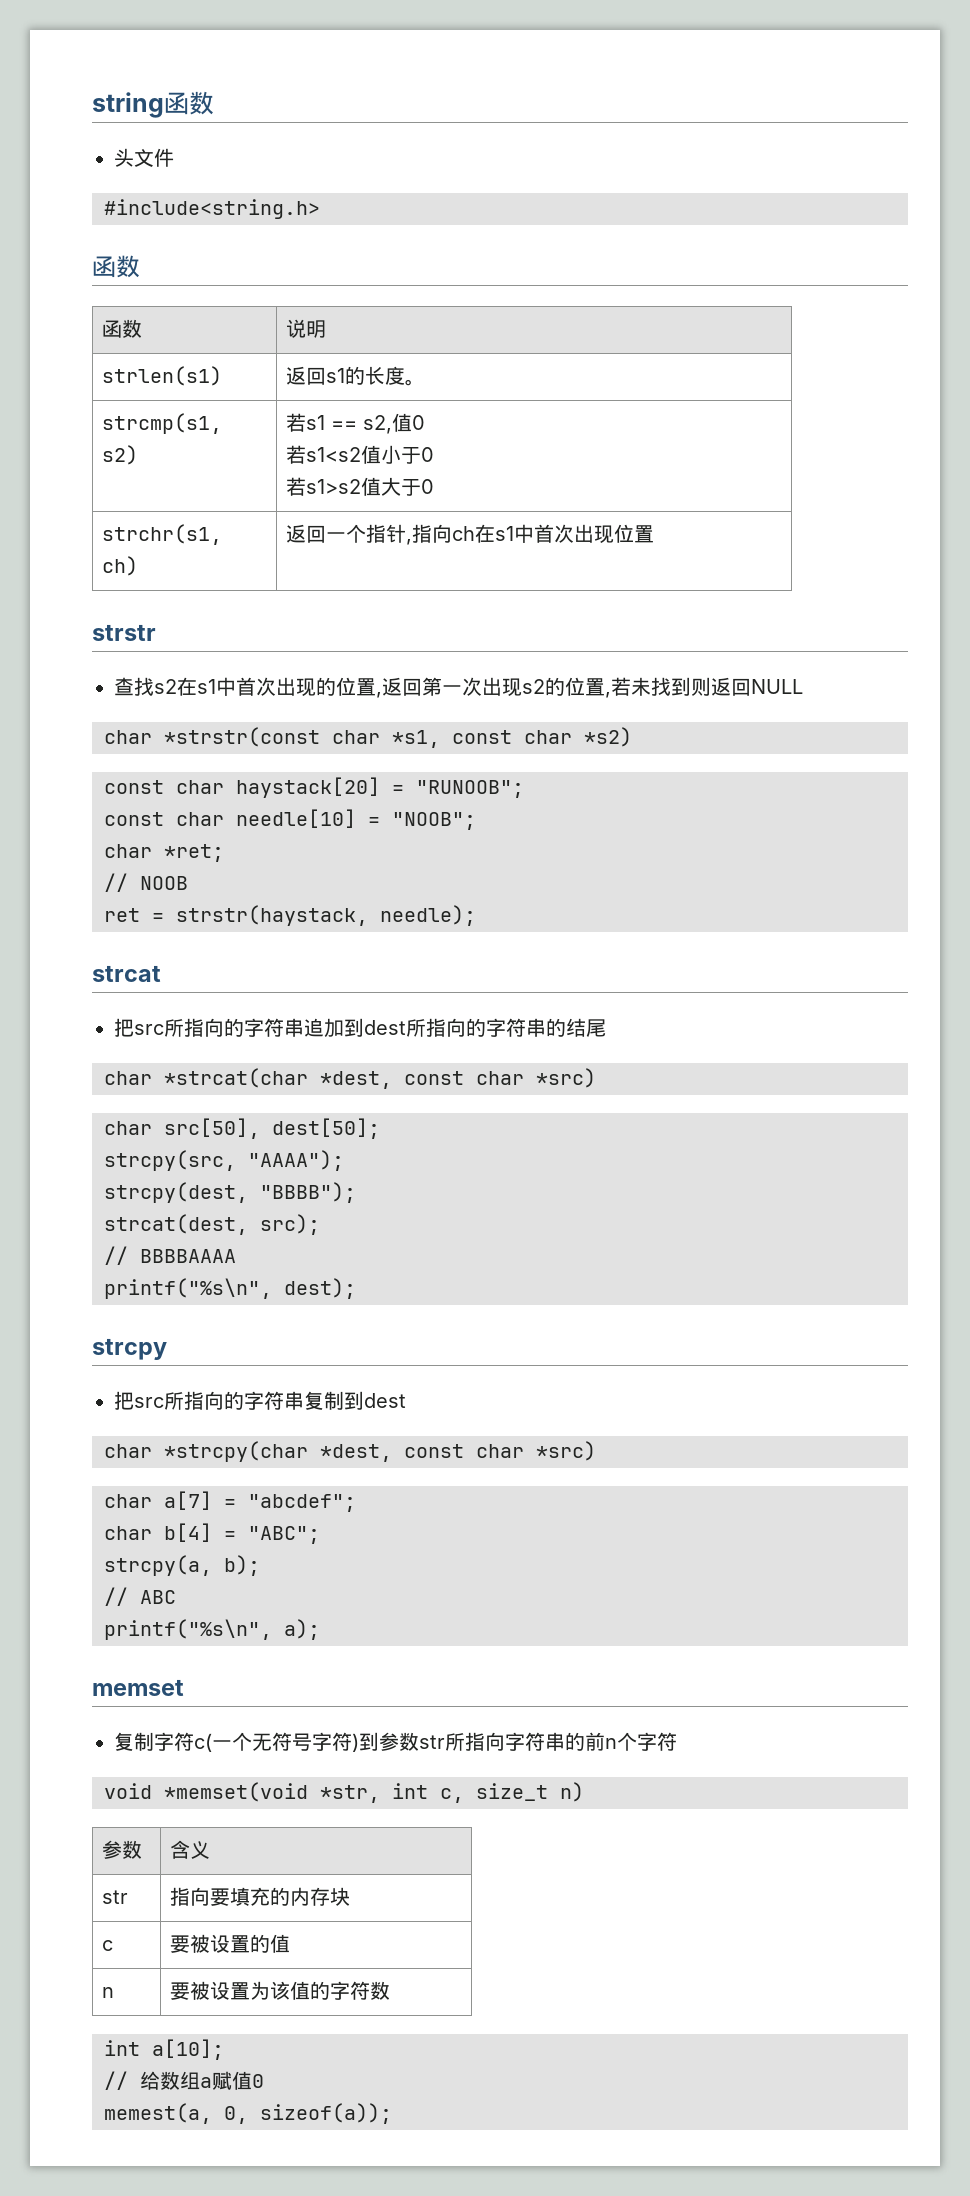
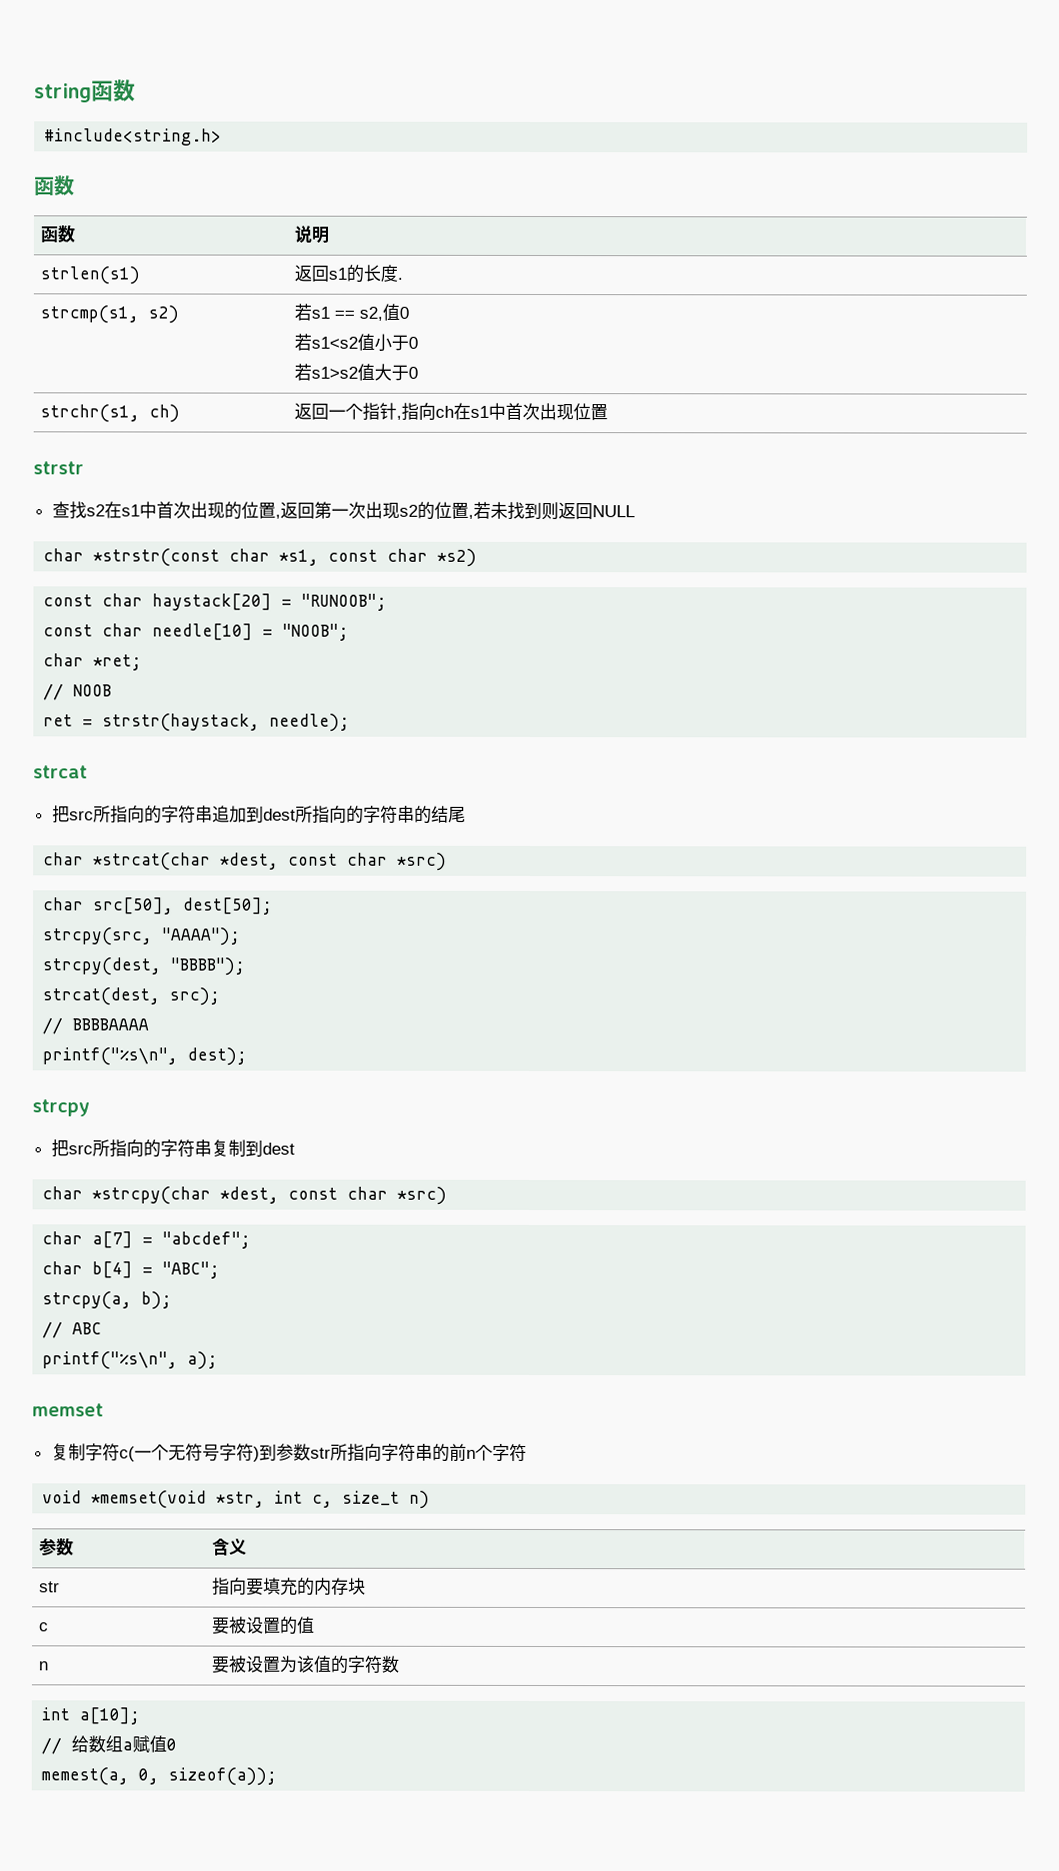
- 头文件
- strlen(s1) | 返回s1的长度。
+ strlen(s1) | 返回s1的长度.

